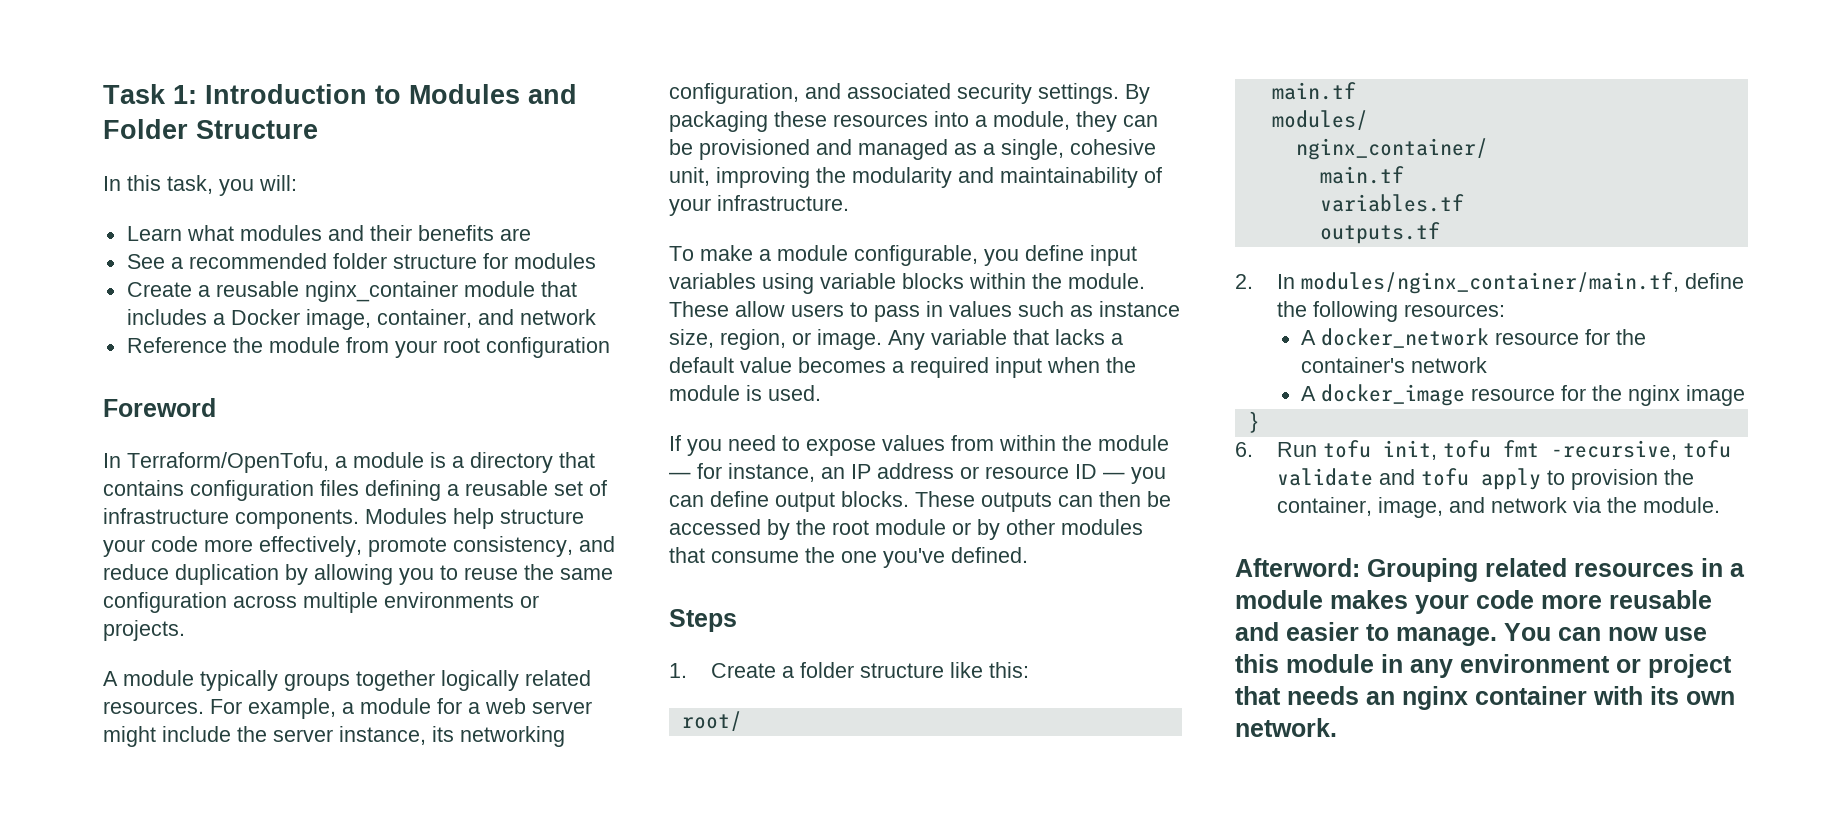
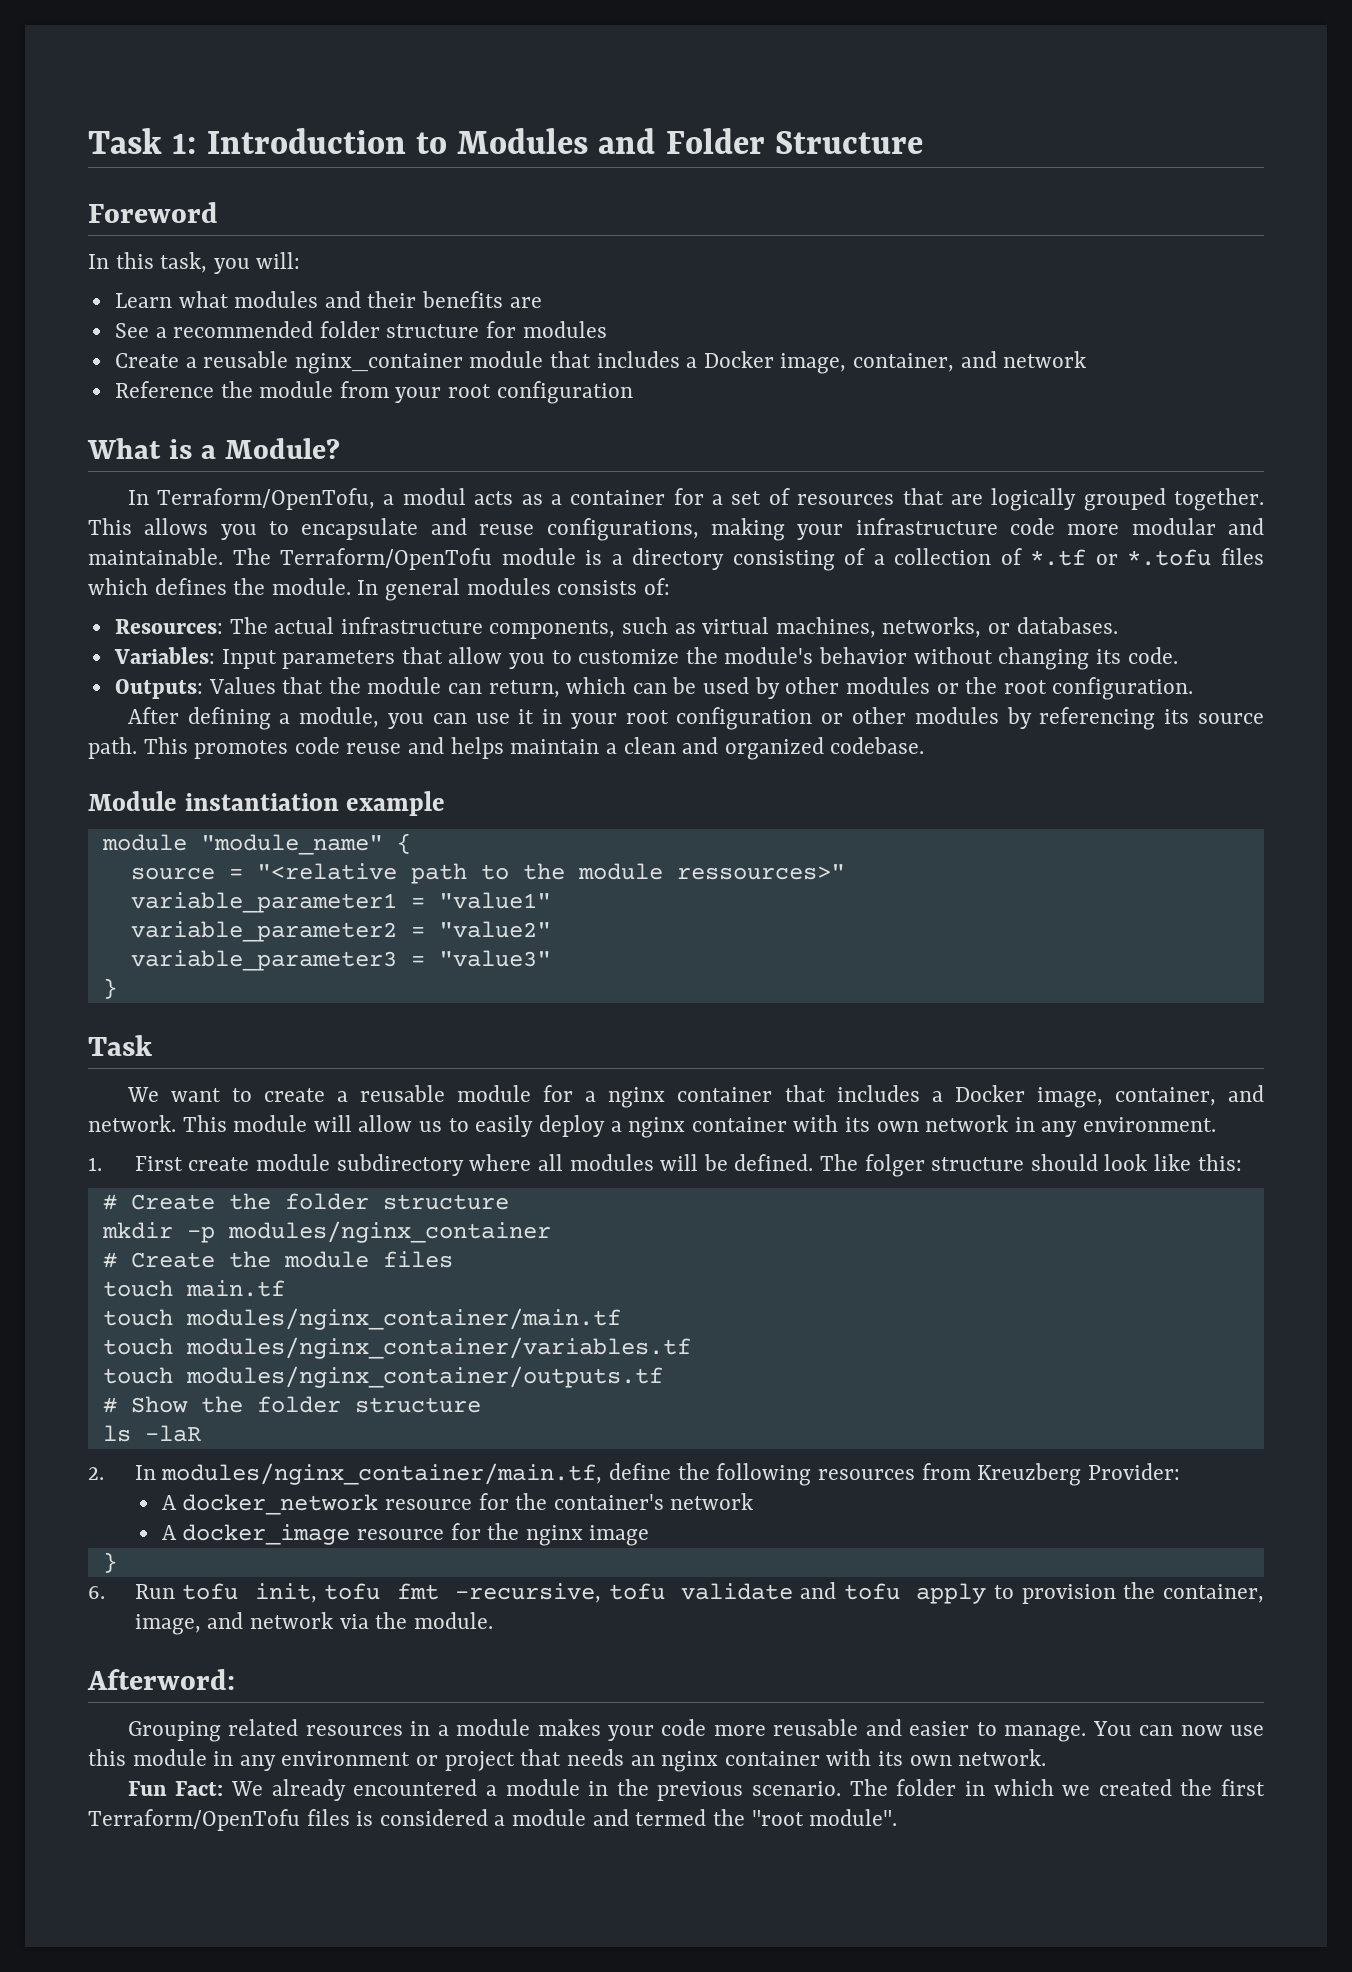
+ Foreword
- Foreword
+ What is a Module?
- In Terraform/OpenTofu, a module is a directory that contains configuration files defining a reusable set of infrastructure components. Modules help structure your code more effectively, promote consistency, and reduce duplication by allowing you to reuse the same configuration across multiple environments or projects.
- A module typically groups together logically related resources. For example, a module for a web server might include the server instance, its networking configuration, and associated security settings. By packaging these resources into a module, they can be provisioned and managed as a single, cohesive unit, improving the modularity and maintainability of your infrastructure.
- To make a module configurable, you define input variables using variable blocks within the module. These allow users to pass in values such as instance size, region, or image. Any variable that lacks a default value becomes a required input when the module is used.
- If you need to expose values from within the module — for instance, an IP address or resource ID — you can define output blocks. These outputs can then be accessed by the root module or by other modules that consume the one you've defined.
- Steps
- 1. Create a folder structure like this:
- root/
- main.tf
- modules/
- nginx_container/
- main.tf
- variables.tf
- outputs.tf
+ In Terraform/OpenTofu, a modul acts as a container for a set of resources that are logically grouped together. This allows you to encapsulate and reuse configurations, making your infrastructure code more modular and maintainable. The Terraform/OpenTofu module is a directory consisting of a collection of *.tf or *.tofu files which defines the module. In general modules consists of:
+ Resources: The actual infrastructure components, such as virtual machines, networks, or databases.
+ Variables: Input parameters that allow you to customize the module's behavior without changing its code.
+ Outputs: Values that the module can return, which can be used by other modules or the root configuration.
+ After defining a module, you can use it in your root configuration or other modules by referencing its source path. This promotes code reuse and helps maintain a clean and organized codebase.
+ Module instantiation example
+ module "module_name" {
+ source = "<relative path to the module ressources>"
+ variable_parameter1 = "value1"
+ variable_parameter2 = "value2"
+ variable_parameter3 = "value3"
+ }
+ Task
+ We want to create a reusable module for a nginx container that includes a Docker image, container, and network. This module will allow us to easily deploy a nginx container with its own network in any environment.
+ 1. First create module subdirectory where all modules will be defined. The folger structure should look like this:
+ # Create the folder structure
+ mkdir -p modules/nginx_container
+ # Create the module files
+ touch main.tf
+ touch modules/nginx_container/main.tf
+ touch modules/nginx_container/variables.tf
+ touch modules/nginx_container/outputs.tf
+ # Show the folder structure
+ ls -laR
- 2. In modules/nginx_container/main.tf, define the following resources:
+ 2. In modules/nginx_container/main.tf, define the following resources from Kreuzberg Provider:
- Afterword: Grouping related resources in a module makes your code more reusable and easier to manage.
+ Afterword:
+ Grouping related resources in a module makes your code more reusable and easier to manage.
+ Fun Fact: We already encountered a module in the previous scenario. The folder in which we created the first Terraform/OpenTofu files is considered a module and termed the "root module".

